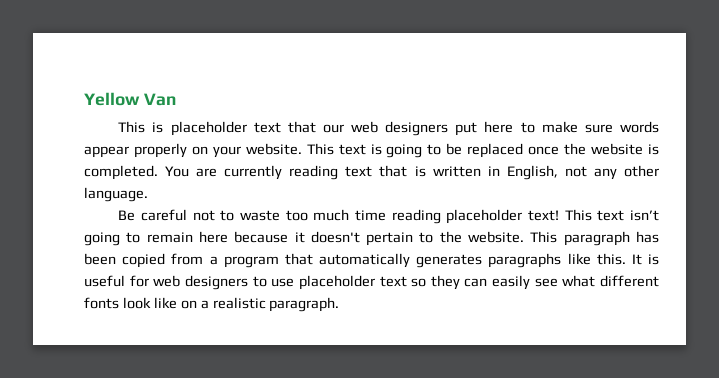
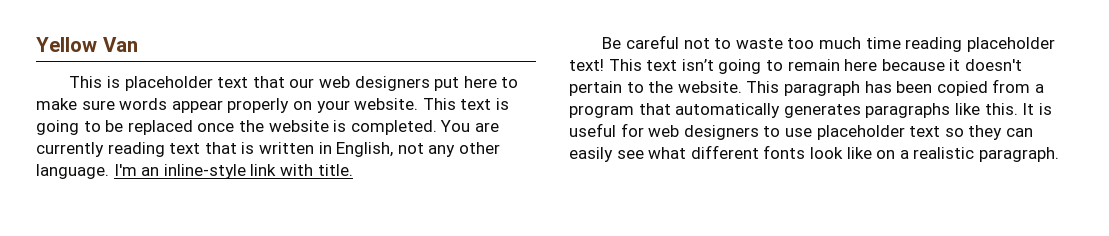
+ I'm an inline-style link with title.

